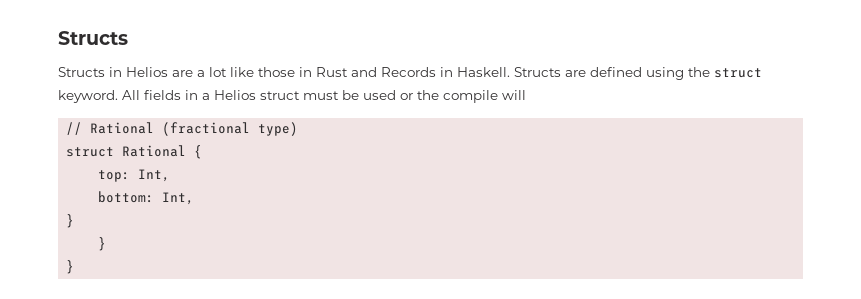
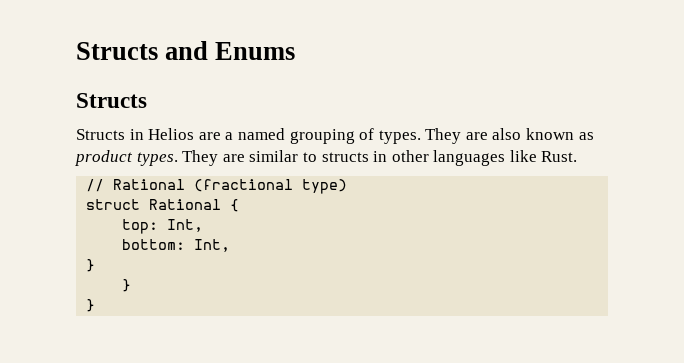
+ Structs and Enums
- Structs in Helios are a lot like those in Rust and Records in Haskell. Structs are defined using the struct keyword. All fields in a Helios struct must be used or the compile will
+ Structs in Helios are a named grouping of types. They are also known as product types. They are similar to structs in other languages like Rust.

